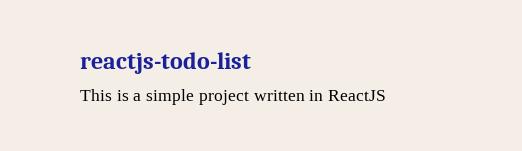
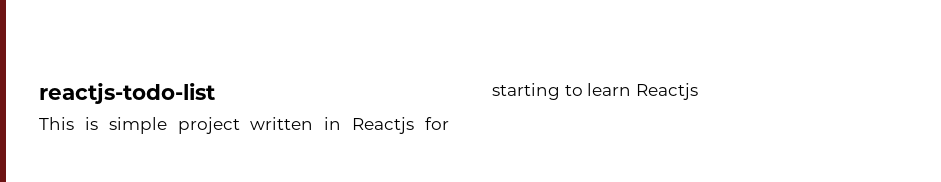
- This is a simple project written in ReactJS
+ This is simple project written in Reactjs for starting to learn Reactjs

